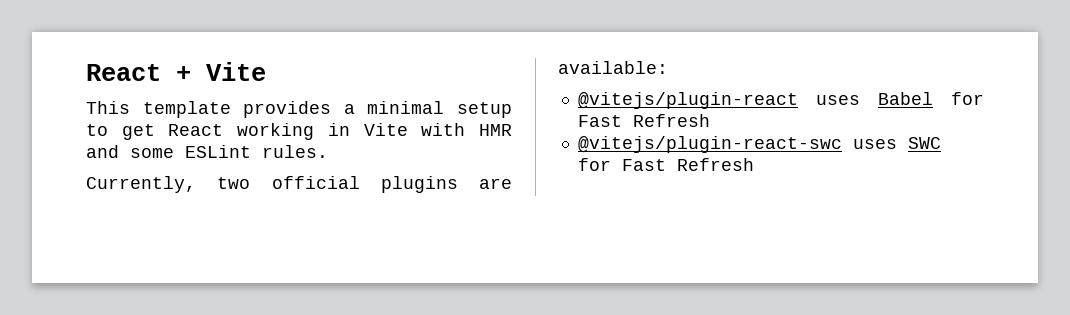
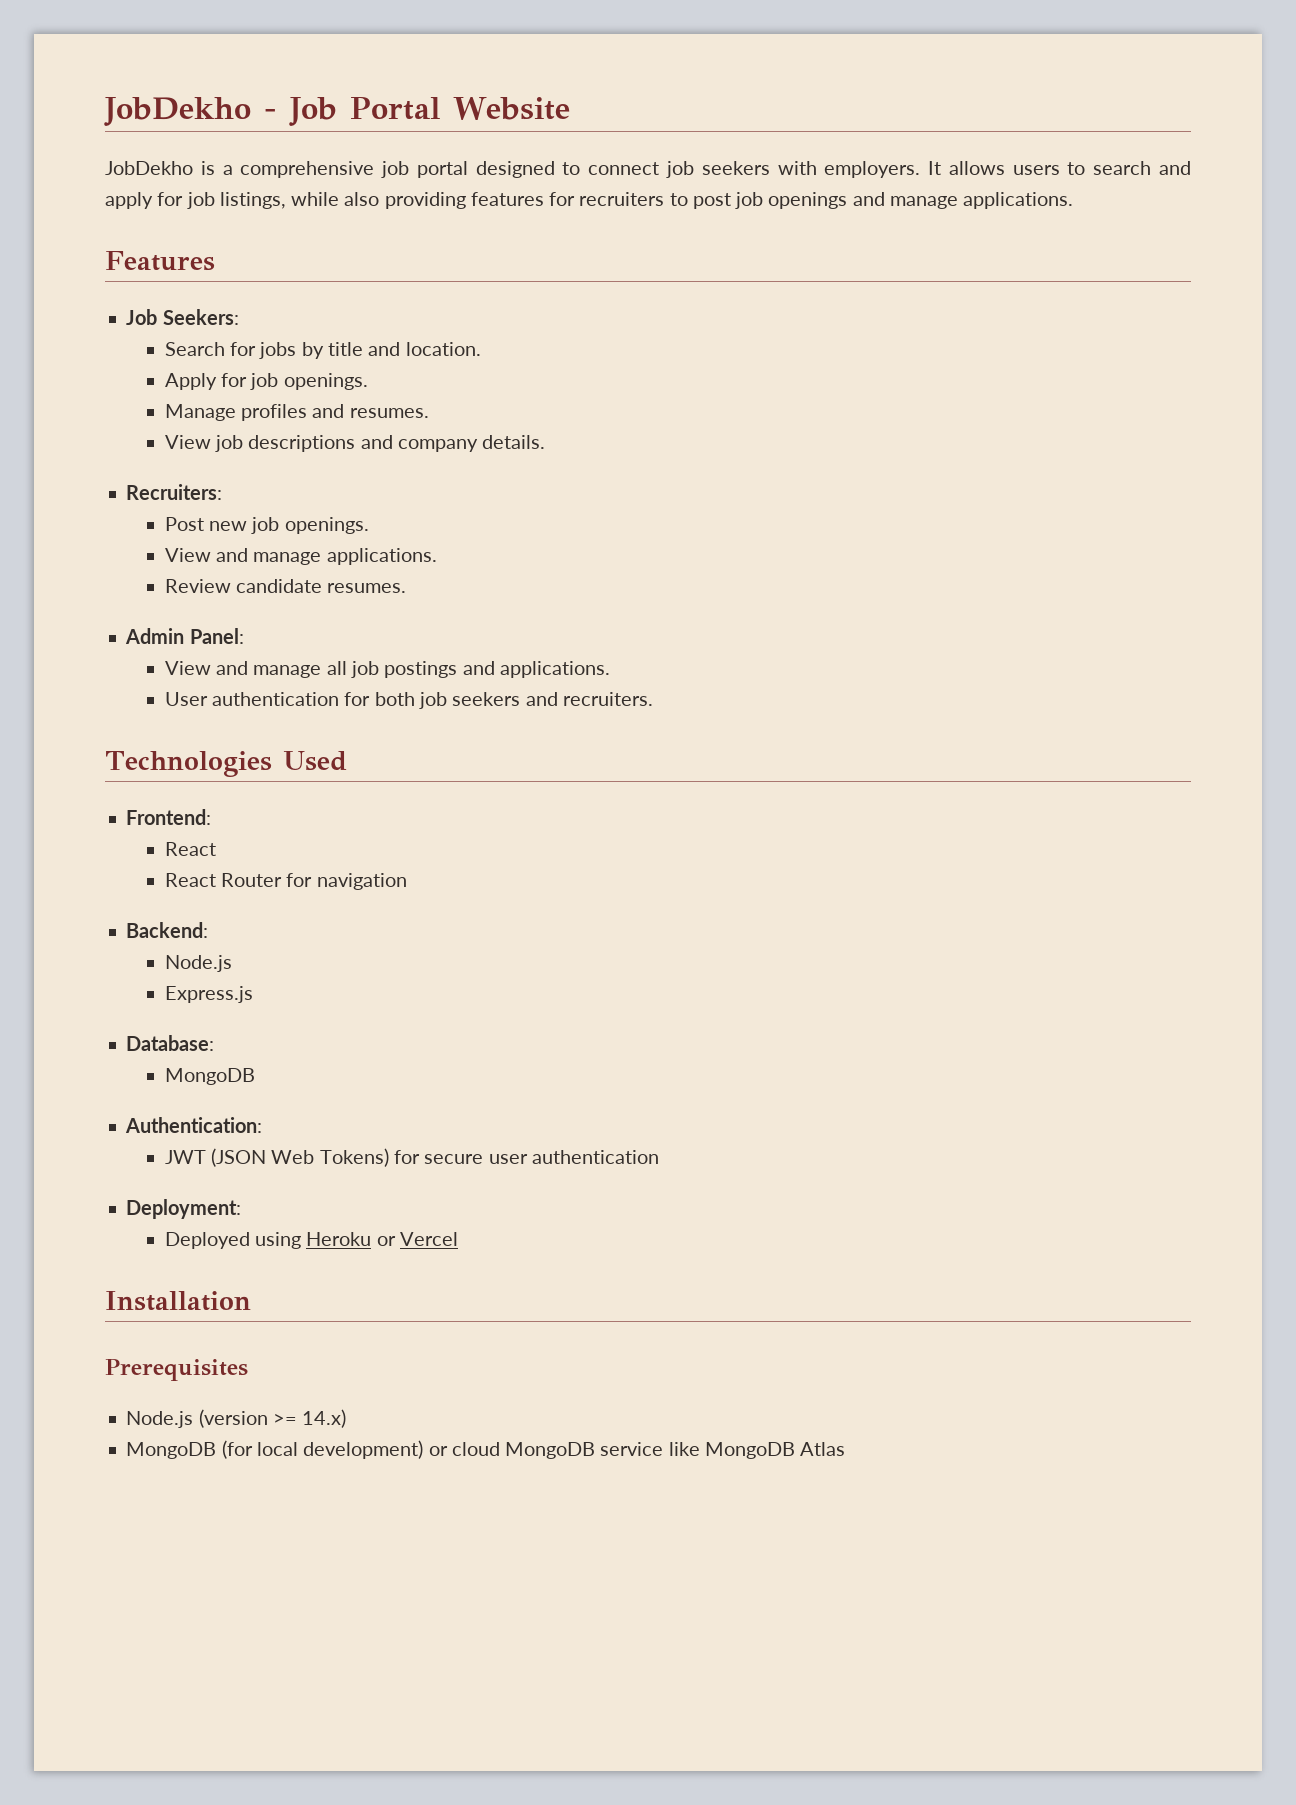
- React + Vite
- This template provides a minimal setup to get React working in Vite with HMR and some ESLint rules.
- Currently, two official plugins are available:
- @vitejs/plugin-react uses Babel for Fast Refresh
- @vitejs/plugin-react-swc uses SWC for Fast Refresh
+ JobDekho - Job Portal Website
+ JobDekho is a comprehensive job portal designed to connect job seekers with employers. It allows users to search and apply for job listings, while also providing features for recruiters to post job openings and manage applications.
+ Features
+ Job Seekers:
+ Search for jobs by title and location.
+ Apply for job openings.
+ Manage profiles and resumes.
+ View job descriptions and company details.
+ Recruiters:
+ Post new job openings.
+ View and manage applications.
+ Review candidate resumes.
+ Admin Panel:
+ View and manage all job postings and applications.
+ User authentication for both job seekers and recruiters.
+ Technologies Used
+ Frontend:
+ React
+ React Router for navigation
+ Backend:
+ Node.js
+ Express.js
+ Database:
+ MongoDB
+ Authentication:
+ JWT (JSON Web Tokens) for secure user authentication
+ Deployment:
+ Deployed using Heroku or Vercel
+ Installation
+ Prerequisites
+ Node.js (version >= 14.x)
+ MongoDB (for local development) or cloud MongoDB service like MongoDB Atlas

